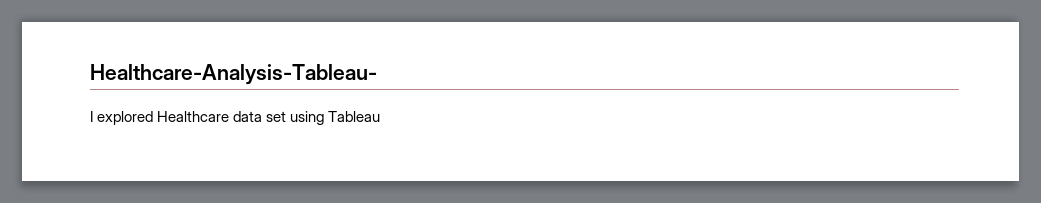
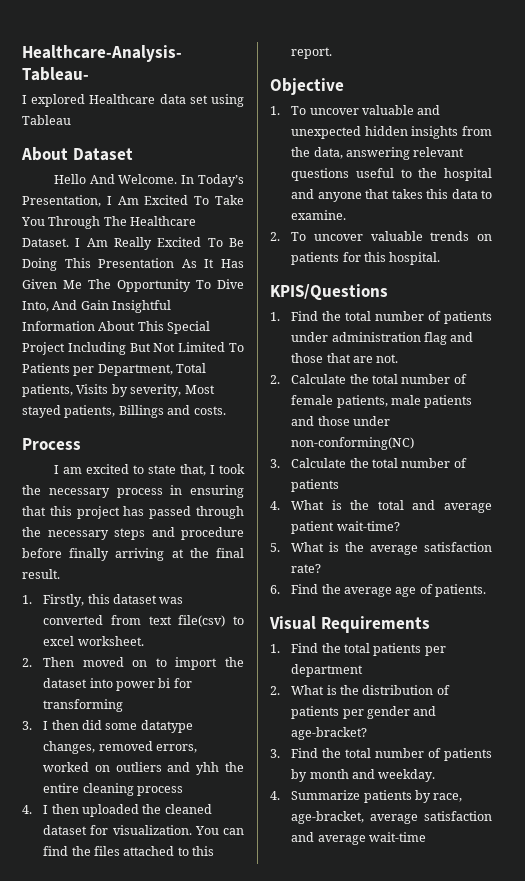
+ About Dataset
+ Hello And Welcome. In Today’s Presentation, I Am Excited To Take You Through The Healthcare Dataset. I Am Really Excited To Be Doing This Presentation As It Has Given Me The Opportunity To Dive Into, And Gain Insightful Information About This Special Project Including But Not Limited To Patients per Department, Total patients, Visits by severity, Most stayed patients, Billings and costs.
+ Process
+ I am excited to state that, I took the necessary process in ensuring that this project has passed through the necessary steps and procedure before finally arriving at the final result.
+ 1. Firstly, this dataset was converted from text file(csv) to excel worksheet.
+ 2. Then moved on to import the dataset into power bi for transforming
+ 3. I then did some datatype changes, removed errors, worked on outliers and yhh the entire cleaning process
+ 4. I then uploaded the cleaned dataset for visualization. You can find the files attached to this report.
+ Objective
+ 1. To uncover valuable and unexpected hidden insights from the data, answering relevant questions useful to the hospital and anyone that takes this data to examine.
+ 2. To uncover valuable trends on patients for this hospital.
+ KPIS/Questions
+ 1. Find the total number of patients under administration flag and those that are not.
+ 2. Calculate the total number of female patients, male patients and those under non-conforming(NC)
+ 3. Calculate the total number of patients
+ 4. What is the total and average patient wait-time?
+ 5. What is the average satisfaction rate?
+ 6. Find the average age of patients.
+ Visual Requirements
+ 1. Find the total patients per department
+ 2. What is the distribution of patients per gender and age-bracket?
+ 3. Find the total number of patients by month and weekday.
+ 4. Summarize patients by race, age-bracket, average satisfaction and average wait-time

